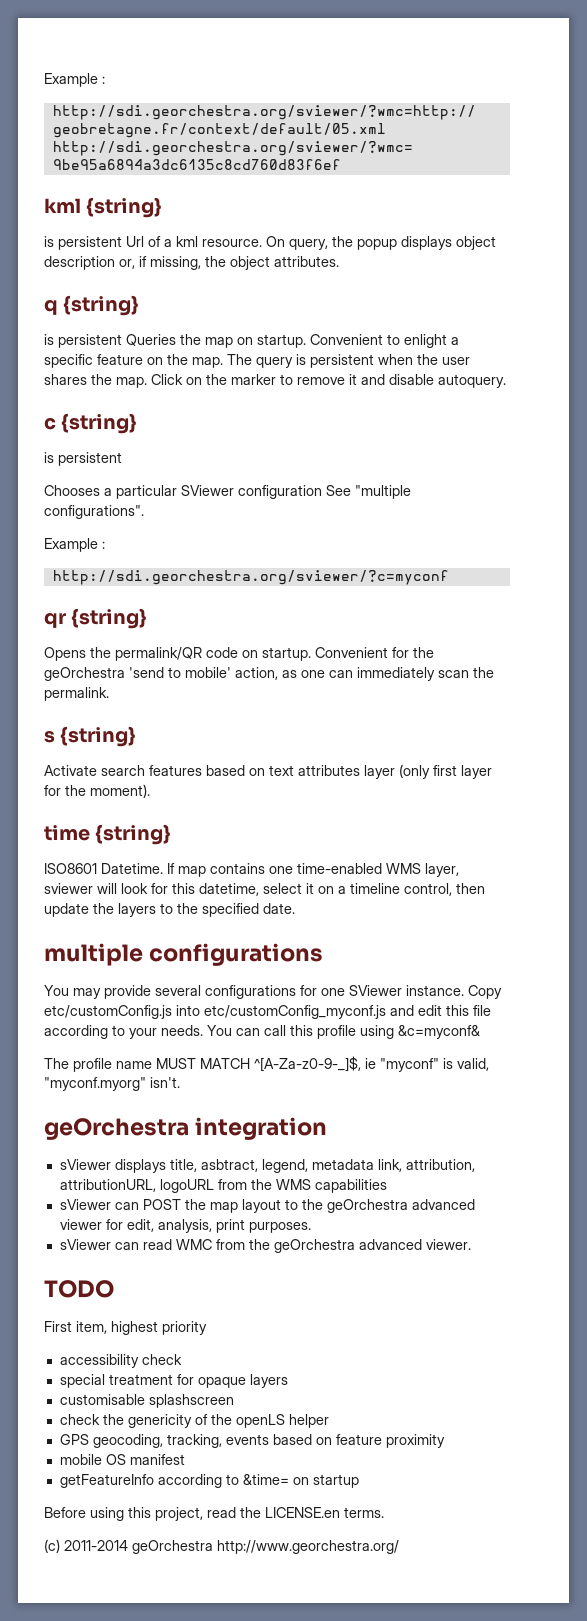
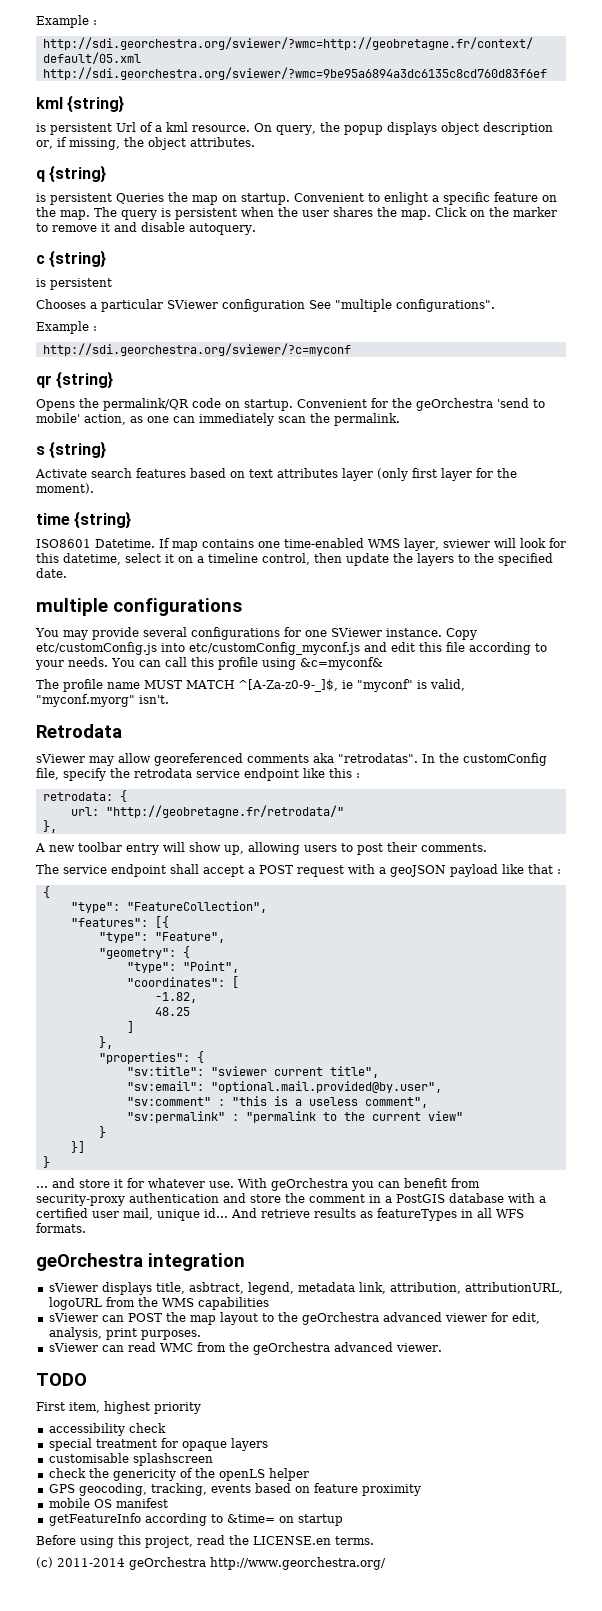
+ Retrodata
+ sViewer may allow georeferenced comments aka "retrodatas". In the customConfig file, specify the retrodata service endpoint like this :
+ retrodata: {
+ url: "http://geobretagne.fr/retrodata/"
+ },
+ A new toolbar entry will show up, allowing users to post their comments.
+ The service endpoint shall accept a POST request with a geoJSON payload like that :
+ {
+ "type": "FeatureCollection",
+ "features": [{
+ "type": "Feature",
+ "geometry": {
+ "type": "Point",
+ "coordinates": [
+ -1.82,
+ 48.25
+ ]
+ },
+ "properties": {
+ "sv:title": "sviewer current title",
+ "sv:email": "optional.mail.provided@by.user",
+ "sv:comment" : "this is a useless comment",
+ "sv:permalink" : "permalink to the current view"
+ }
+ }]
+ }
+ ... and store it for whatever use. With geOrchestra you can benefit from security-proxy authentication and store the comment in a PostGIS database with a certified user mail, unique id... And retrieve results as featureTypes in all WFS formats.

